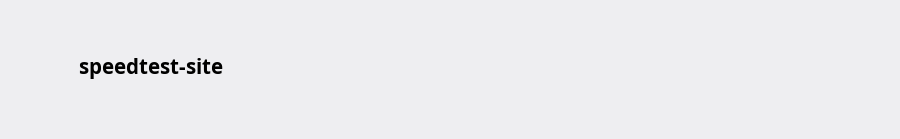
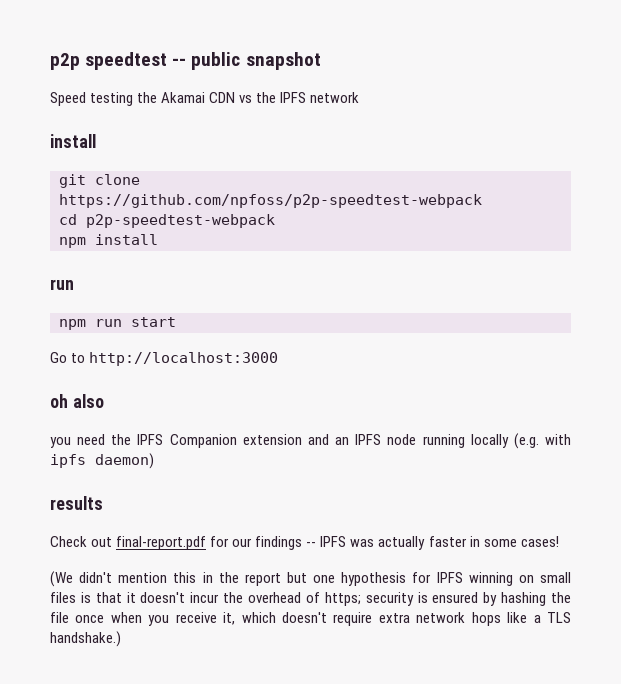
- speedtest-site
+ p2p speedtest -- public snapshot
+ Speed testing the Akamai CDN vs the IPFS network
+ install
+ git clone https://github.com/npfoss/p2p-speedtest-webpack
+ cd p2p-speedtest-webpack
+ npm install
+ run
+ npm run start
+ Go to http://localhost:3000
+ oh also
+ you need the IPFS Companion extension and an IPFS node running locally (e.g. with ipfs daemon)
+ results
+ Check out final-report.pdf for our findings -- IPFS was actually faster in some cases!
+ (We didn't mention this in the report but one hypothesis for IPFS winning on small files is that it doesn't incur the overhead of https; security is ensured by hashing the file once when you receive it, which doesn't require extra network hops like a TLS handshake.)

